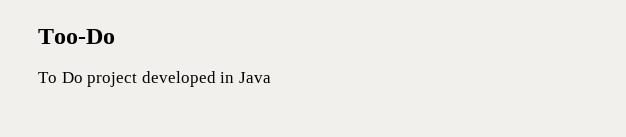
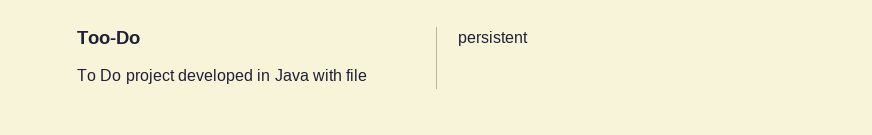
- To Do project developed in Java
+ To Do project developed in Java with file persistent

